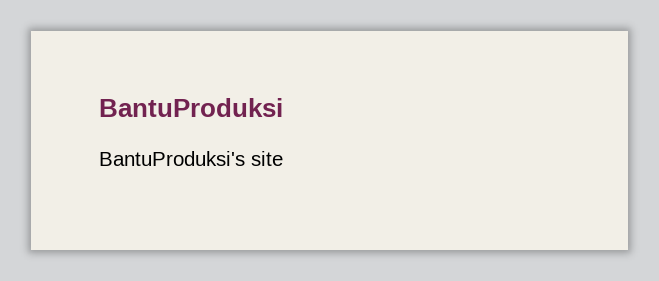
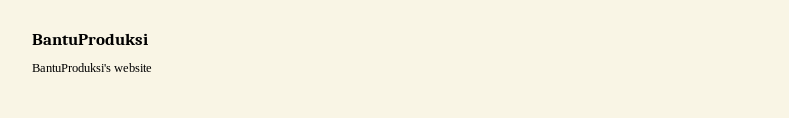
- BantuProduksi's site
+ BantuProduksi's website

